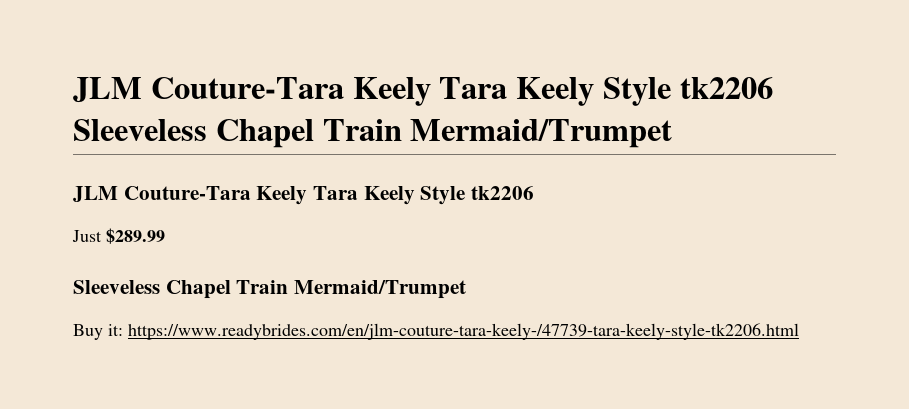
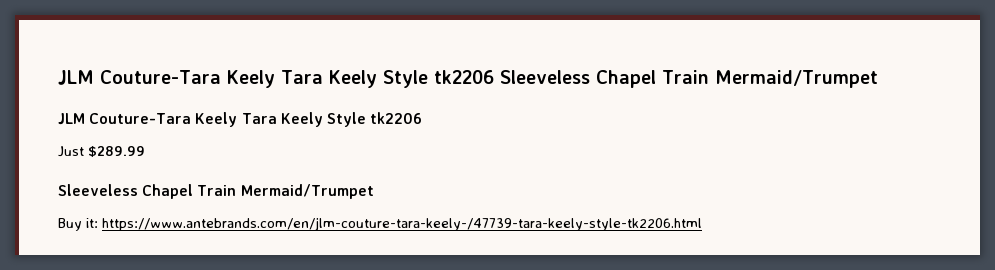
- Buy it: https://www.readybrides.com/en/jlm-couture-tara-keely-/47739-tara-keely-style-tk2206.html
+ Buy it: https://www.antebrands.com/en/jlm-couture-tara-keely-/47739-tara-keely-style-tk2206.html

